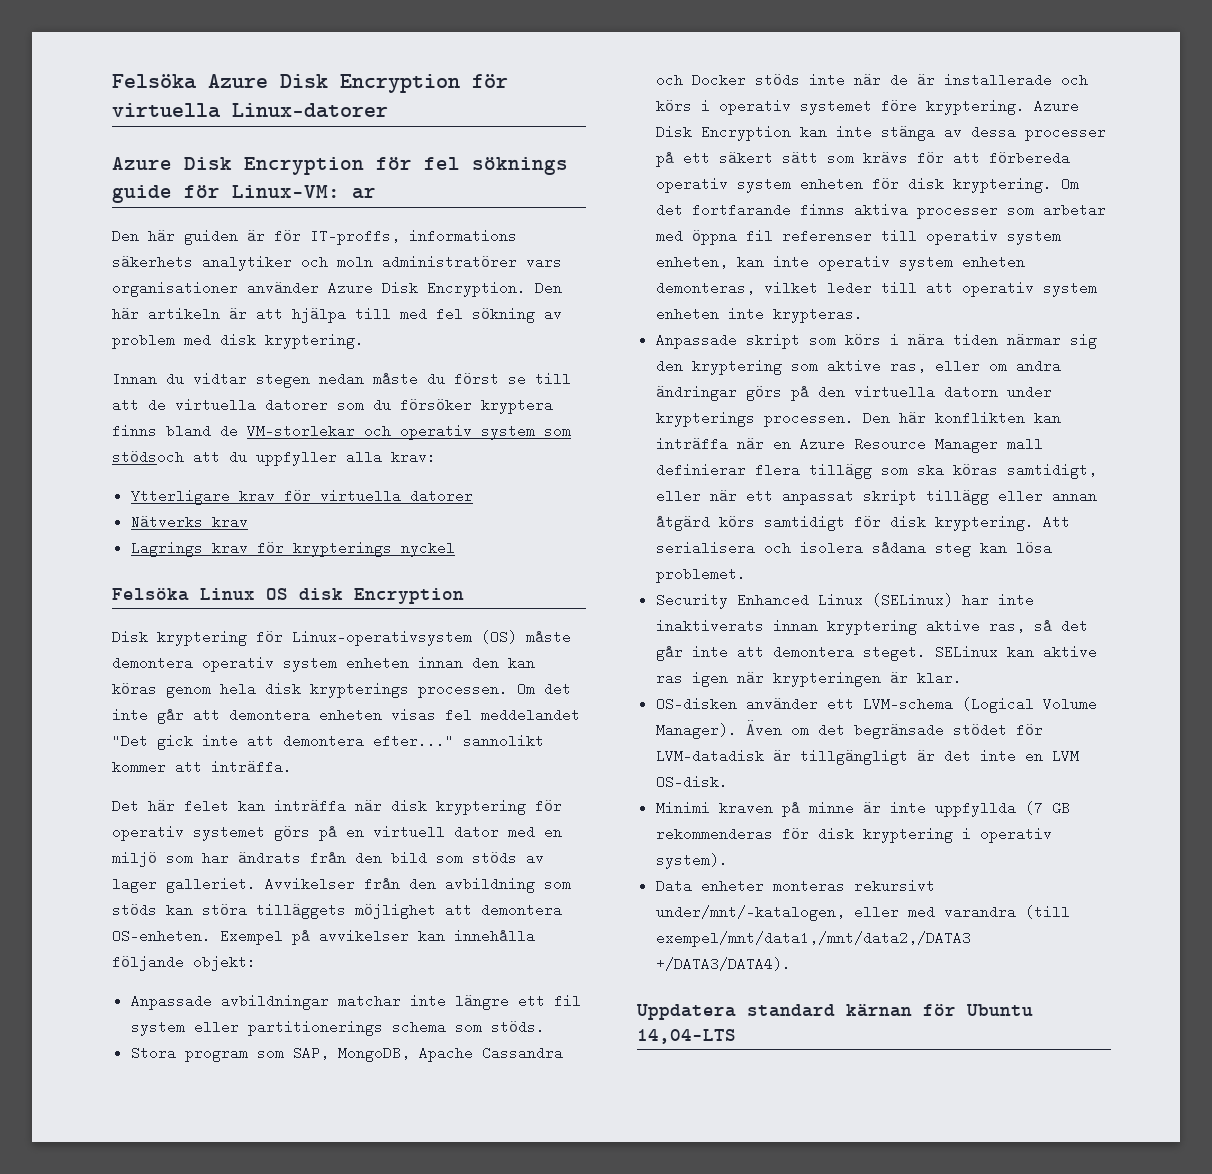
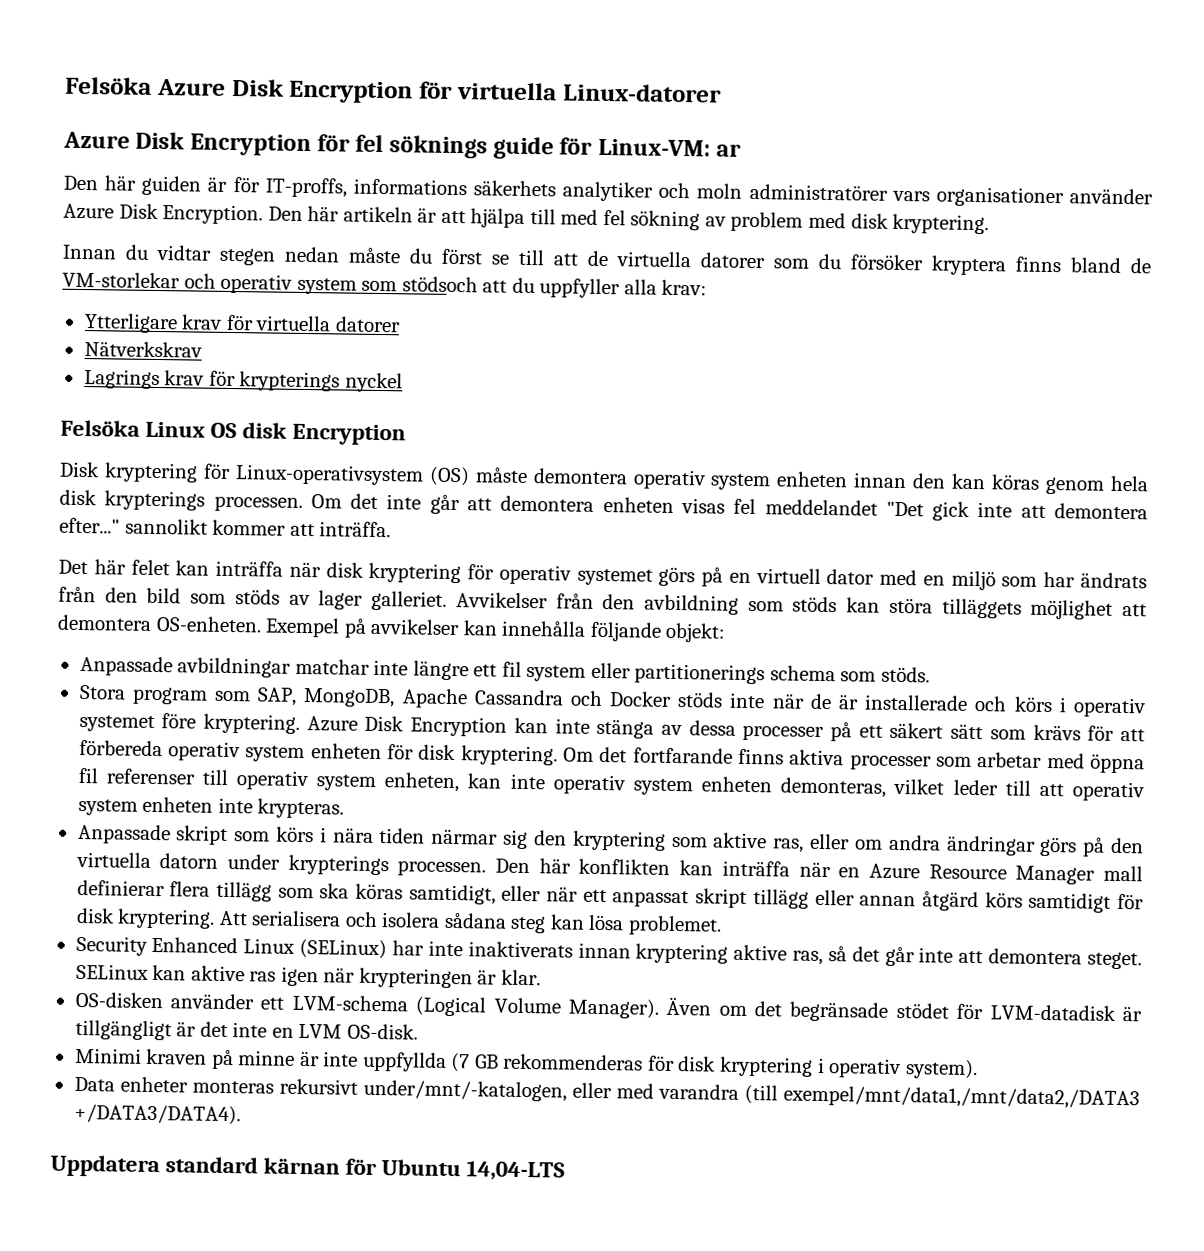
- Nätverks krav
+ Nätverkskrav

